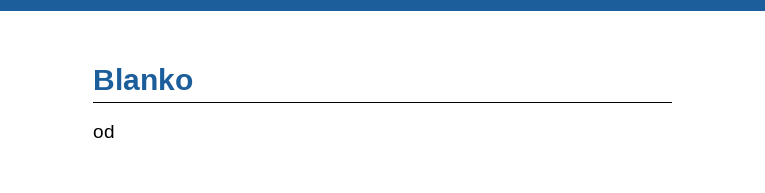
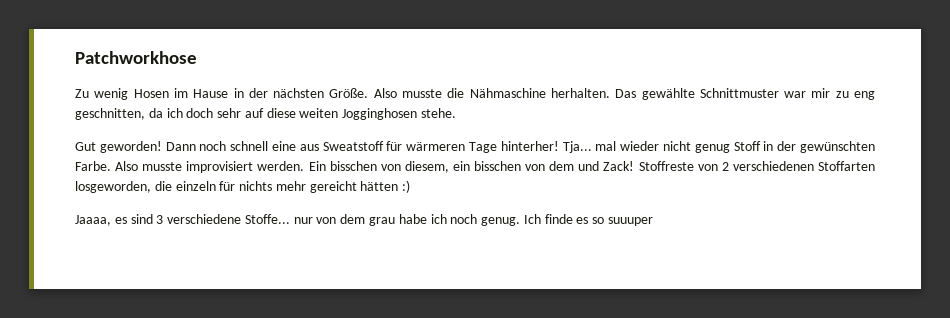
- Blanko
- od
+ Patchworkhose
+ Zu wenig Hosen im Hause in der nächsten Größe. Also musste die Nähmaschine herhalten. Das gewählte Schnittmuster war mir zu eng geschnitten, da ich doch sehr auf diese weiten Jogginghosen stehe.
+ Gut geworden! Dann noch schnell eine aus Sweatstoff für wärmeren Tage hinterher! Tja... mal wieder nicht genug Stoff in der gewünschten Farbe. Also musste improvisiert werden. Ein bisschen von diesem, ein bisschen von dem und Zack! Stoffreste von 2 verschiedenen Stoffarten losgeworden, die einzeln für nichts mehr gereicht hätten :)
+ Jaaaa, es sind 3 verschiedene Stoffe... nur von dem grau habe ich noch genug. Ich finde es so suuuper

